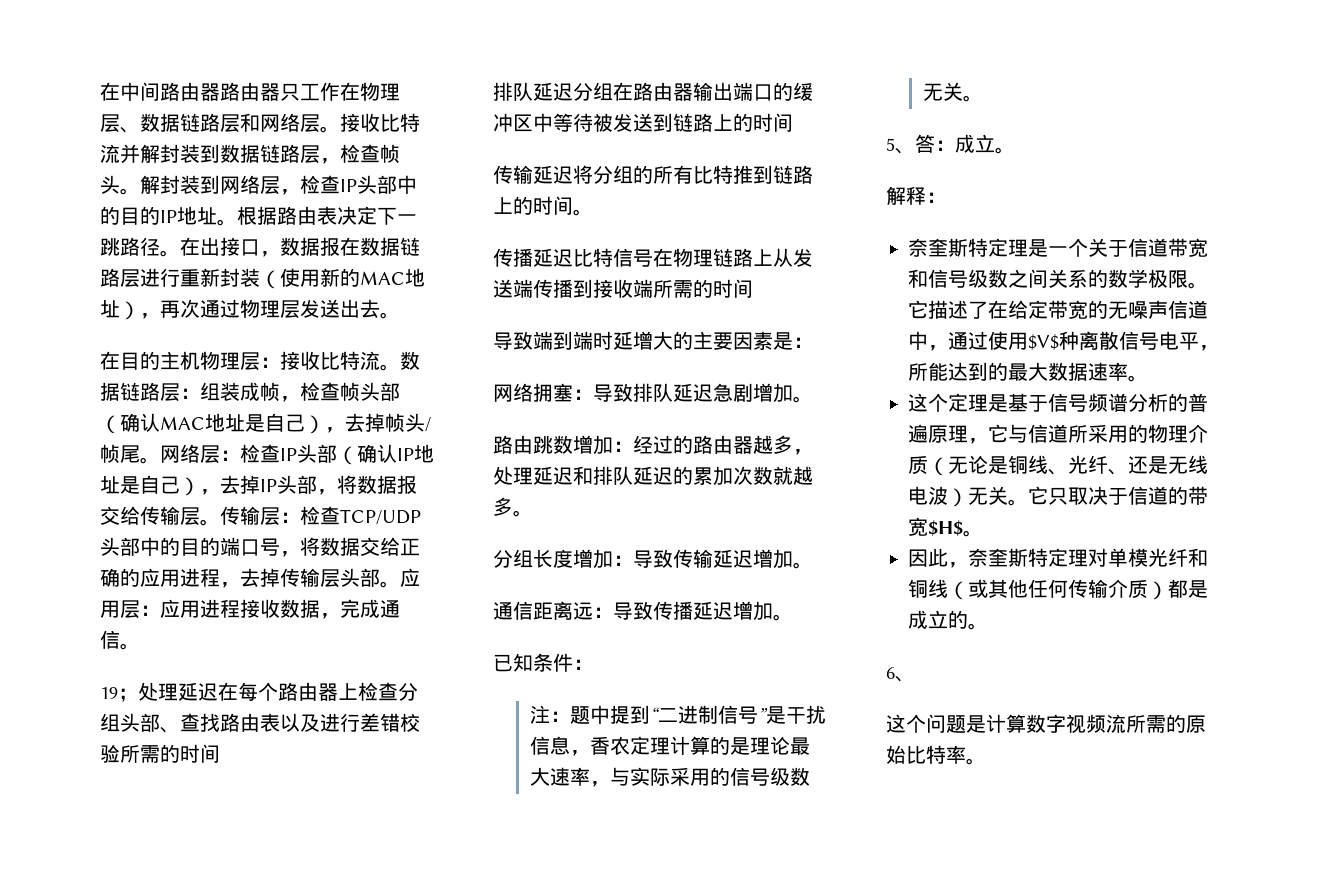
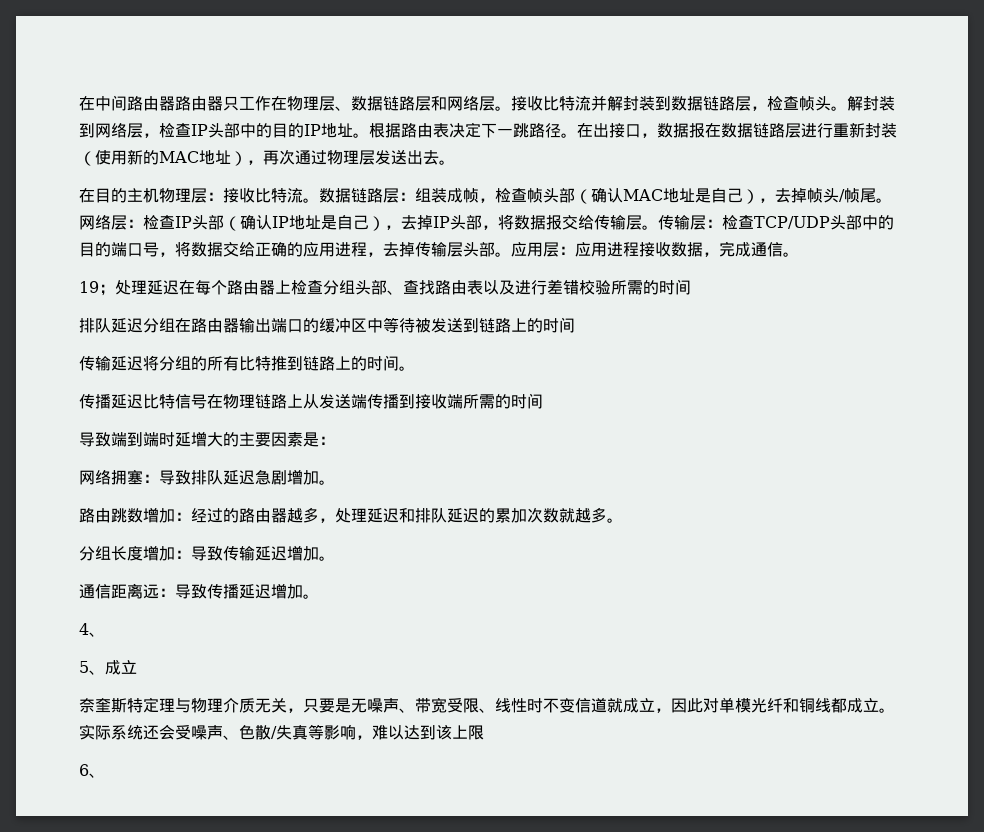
- 已知条件：
- 注：题中提到“二进制信号”是干扰信息，香农定理计算的是理论最大速率，与实际采用的信号级数无关。
+ 4、
- 5、答：成立。
- 解释：
- 奈奎斯特定理是一个关于信道带宽和信号级数之间关系的数学极限。它描述了在给定带宽的无噪声信道中，通过使用$V$种离散信号电平，所能达到的最大数据速率。
- 这个定理是基于信号频谱分析的普遍原理，它与信道所采用的物理介质（无论是铜线、光纤、还是无线电波）无关。它只取决于信道的带宽$H$。
- 因此，奈奎斯特定理对单模光纤和铜线（或其他任何传输介质）都是成立的。
+ 5、成立
+ 奈奎斯特定理与物理介质无关，只要是无噪声、带宽受限、线性时不变信道就成立，因此对单模光纤和铜线都成立。实际系统还会受噪声、色散/失真等影响，难以达到该上限
  6、
- 这个问题是计算数字视频流所需的原始比特率。

